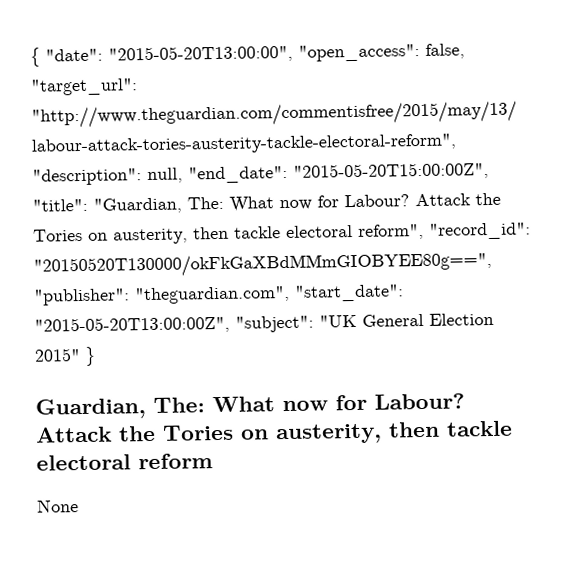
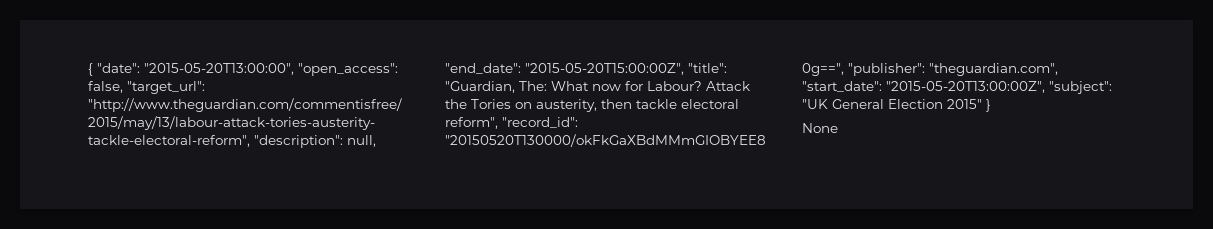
- Guardian, The: What now for Labour? Attack the Tories on austerity, then tackle electoral reform

